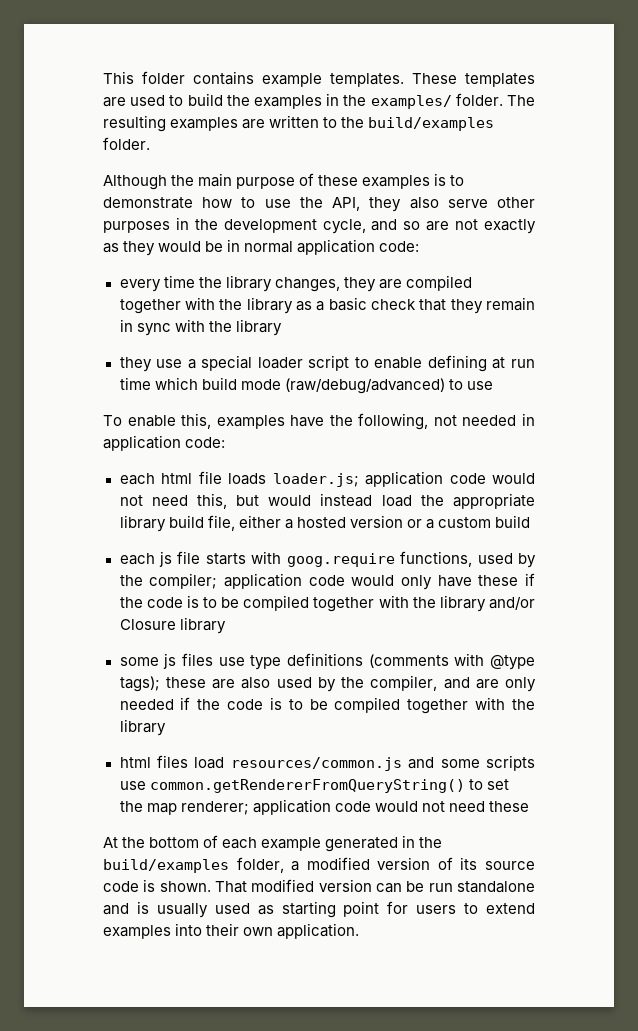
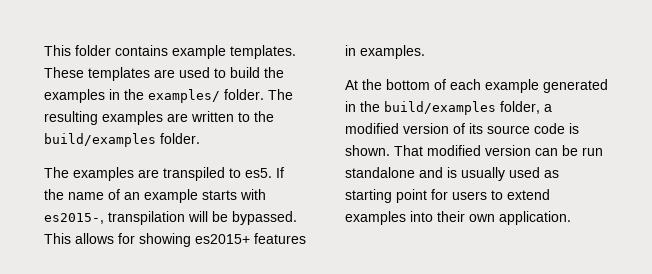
- Although the main purpose of these examples is to demonstrate how to use the API, they also serve other purposes in the development cycle, and so are not exactly as they would be in normal application code:
- every time the library changes, they are compiled together with the library as a basic check that they remain in sync with the library
- they use a special loader script to enable defining at run time which build mode (raw/debug/advanced) to use
- To enable this, examples have the following, not needed in application code:
- each html file loads loader.js; application code would not need this, but would instead load the appropriate library build file, either a hosted version or a custom build
- each js file starts with goog.require functions, used by the compiler; application code would only have these if the code is to be compiled together with the library and/or Closure library
- some js files use type definitions (comments with @type tags); these are also used by the compiler, and are only needed if the code is to be compiled together with the library
- html files load resources/common.js and some scripts use common.getRendererFromQueryString() to set the map renderer; application code would not need these
+ The examples are transpiled to es5. If the name of an example starts with es2015-, transpilation will be bypassed. This allows for showing es2015+ features in examples.

